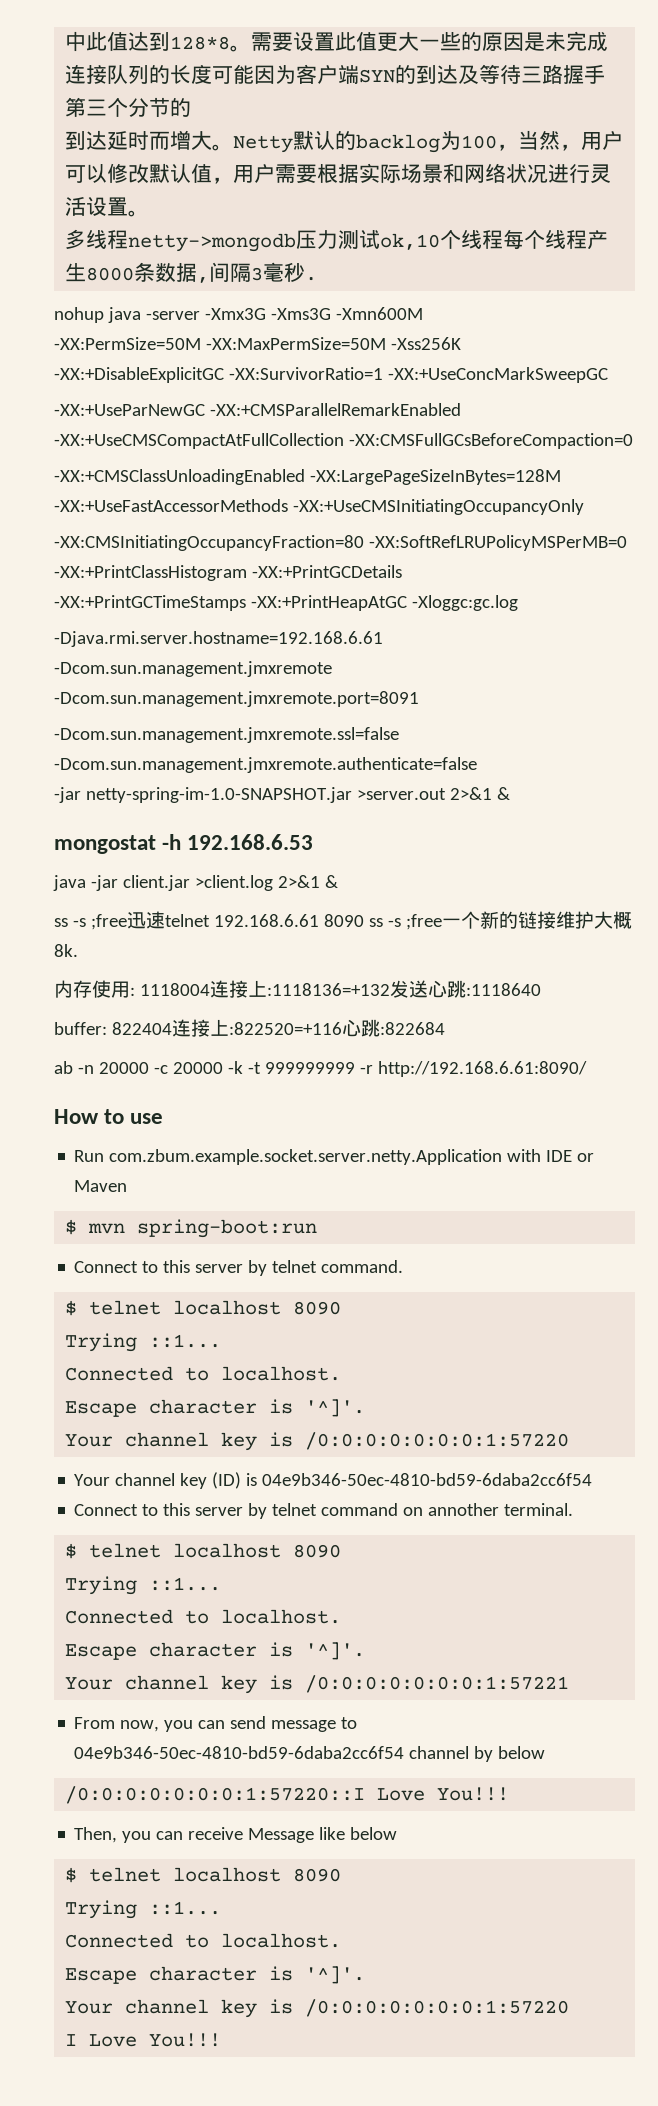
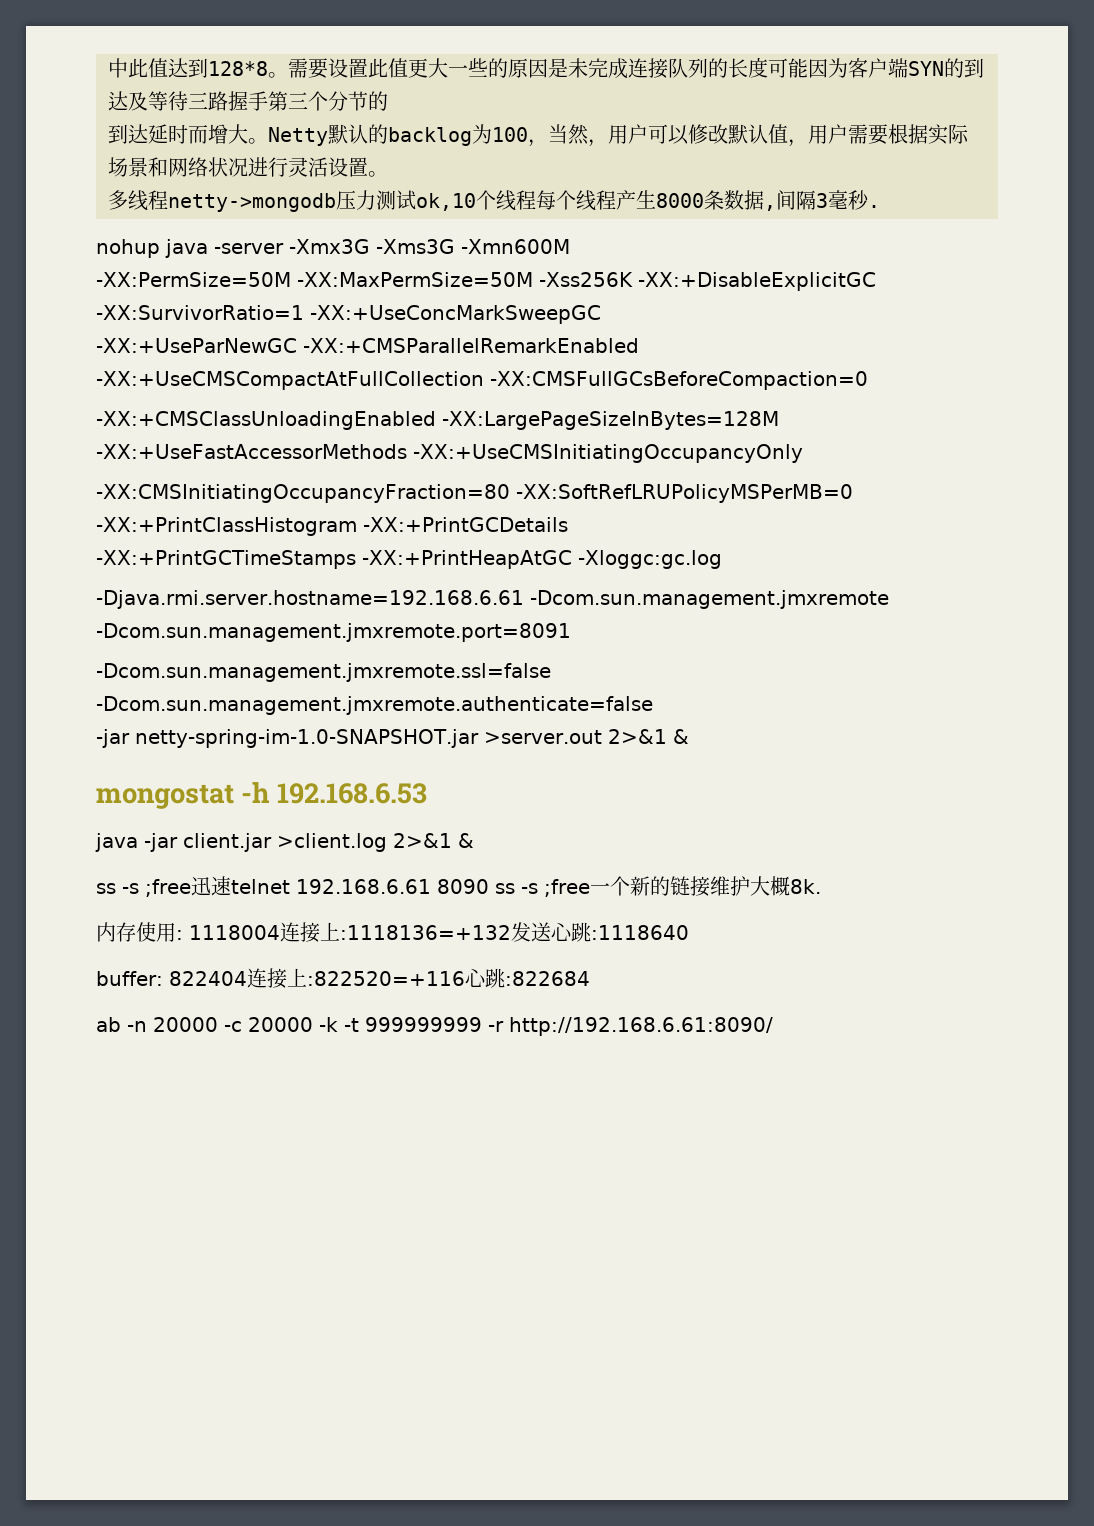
- How to use
- Run com.zbum.example.socket.server.netty.Application with IDE or Maven
- $ mvn spring-boot:run
- Connect to this server by telnet command.
- $ telnet localhost 8090
- Trying ::1...
- Connected to localhost.
- Escape character is '^]'.
- Your channel key is /0:0:0:0:0:0:0:1:57220
- Your channel key (ID) is 04e9b346-50ec-4810-bd59-6daba2cc6f54
- Connect to this server by telnet command on annother terminal.
- $ telnet localhost 8090
- Trying ::1...
- Connected to localhost.
- Escape character is '^]'.
- Your channel key is /0:0:0:0:0:0:0:1:57221
- From now, you can send message to 04e9b346-50ec-4810-bd59-6daba2cc6f54 channel by below
- /0:0:0:0:0:0:0:1:57220::I Love You!!!
- Then, you can receive Message like below
- $ telnet localhost 8090
- Trying ::1...
- Connected to localhost.
- Escape character is '^]'.
- Your channel key is /0:0:0:0:0:0:0:1:57220
- I Love You!!!

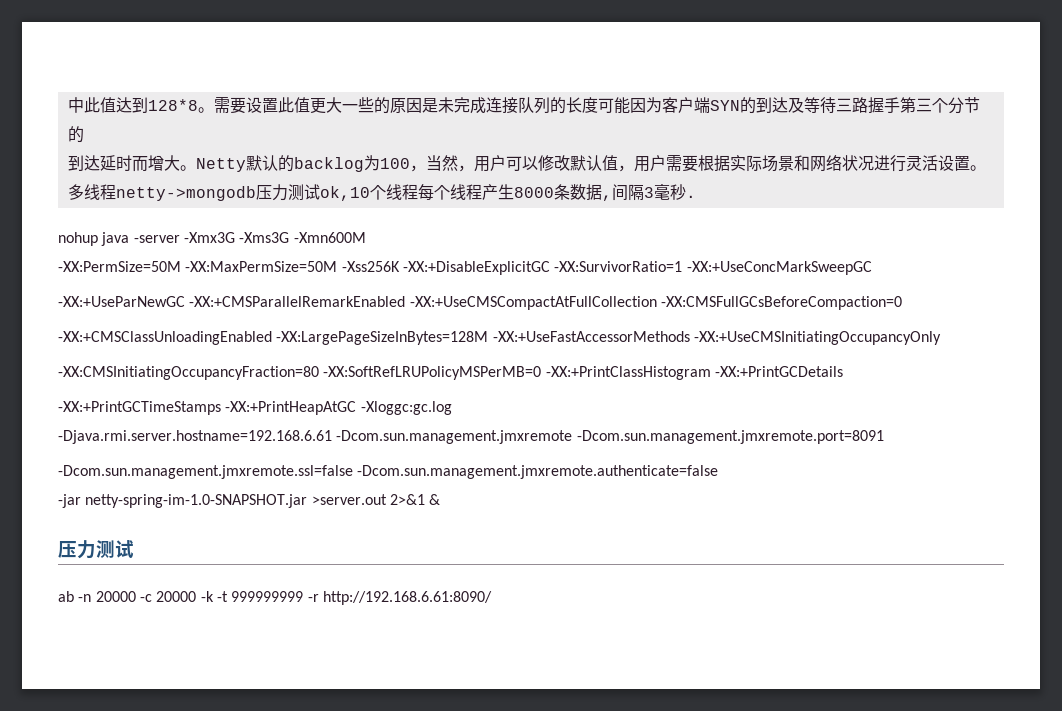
  -jar netty-spring-im-1.0-SNAPSHOT.jar >server.out 2>&1 &
- mongostat -h 192.168.6.53
- java -jar client.jar >client.log 2>&1 &
- ss -s ;free迅速telnet 192.168.6.61 8090 ss -s ;free一个新的链接维护大概8k.
- 内存使用: 1118004连接上:1118136=+132发送心跳:1118640
- buffer: 822404连接上:822520=+116心跳:822684
+ 压力测试

